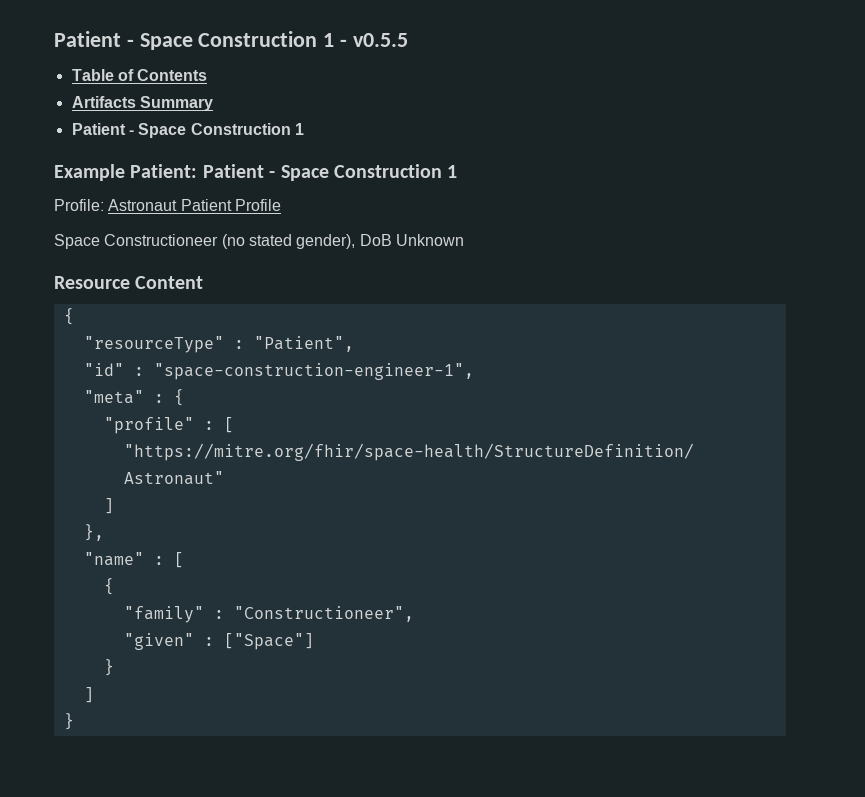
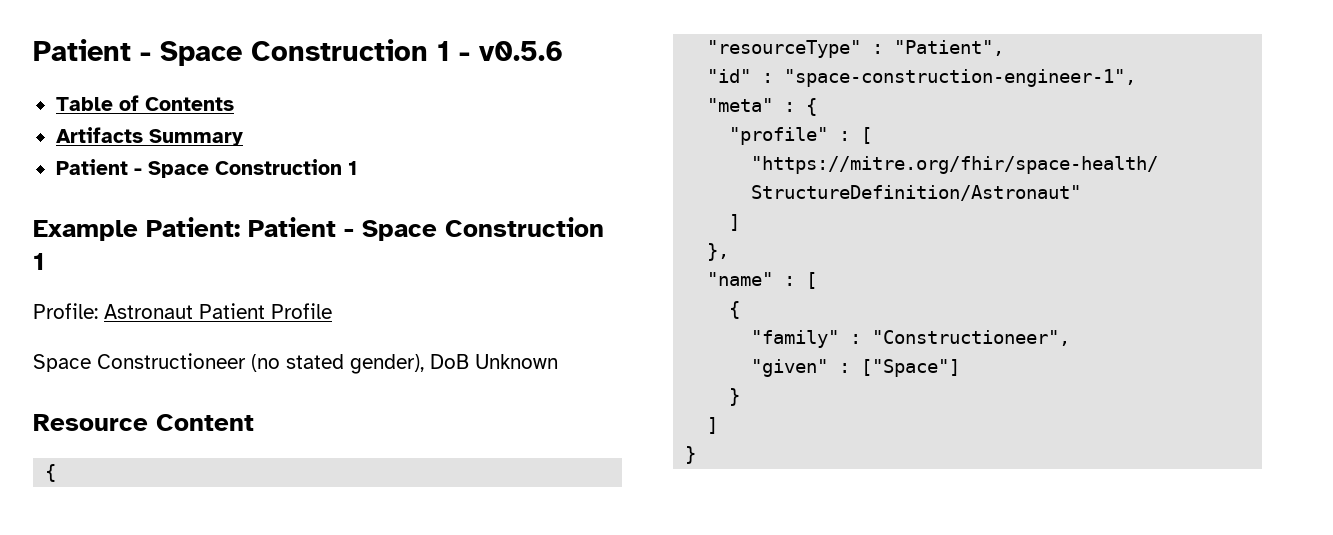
- Patient - Space Construction 1 - v0.5.5
+ Patient - Space Construction 1 - v0.5.6

